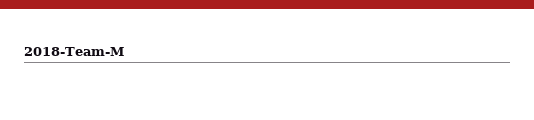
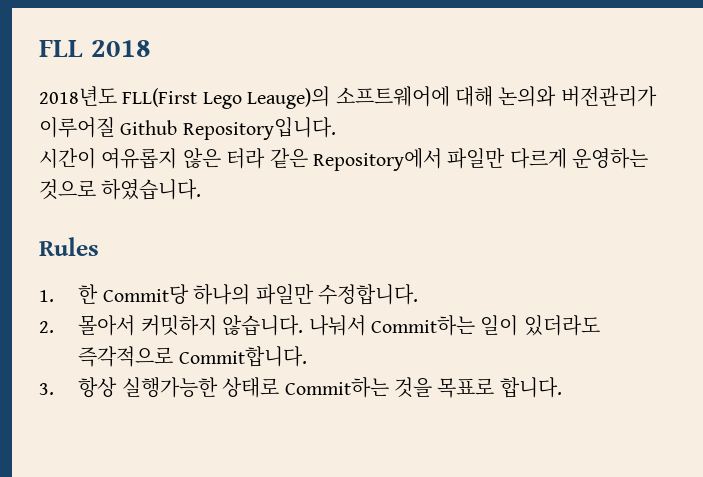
- 2018-Team-M
+ FLL 2018
+ 2018년도 FLL(First Lego Leauge)의 소프트웨어에 대해 논의와 버전관리가 이루어질 Github Repository입니다.
+ 시간이 여유롭지 않은 터라 같은 Repository에서 파일만 다르게 운영하는 것으로 하였습니다.
+ Rules
+ 1. 한 Commit당 하나의 파일만 수정합니다.
+ 2. 몰아서 커밋하지 않습니다. 나눠서 Commit하는 일이 있더라도 즉각적으로 Commit합니다.
+ 3. 항상 실행가능한 상태로 Commit하는 것을 목표로 합니다.

